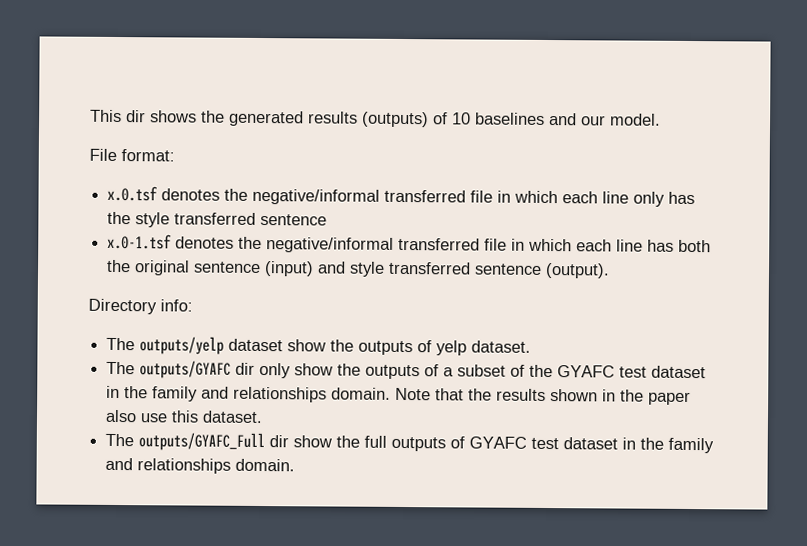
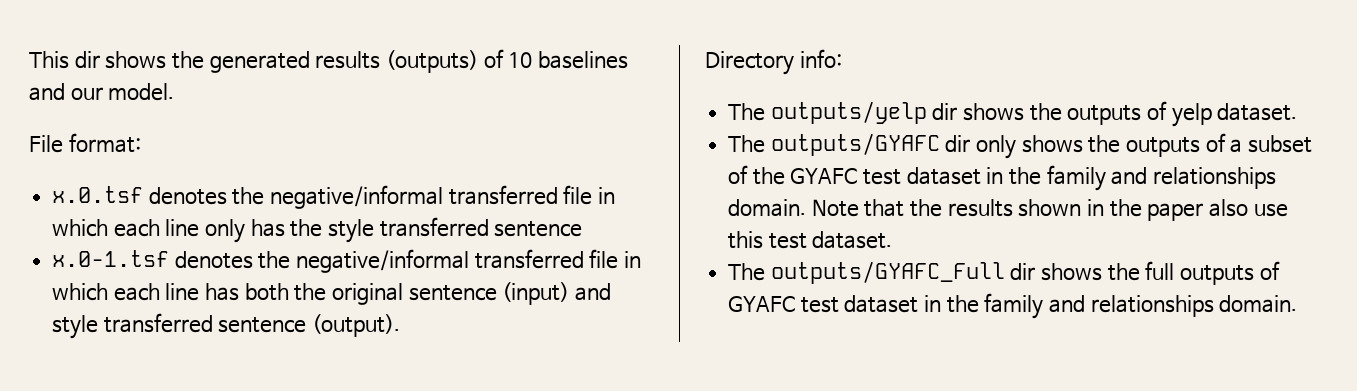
- The outputs/yelp dataset show the outputs of yelp dataset.
+ The outputs/yelp dir shows the outputs of yelp dataset.
- The outputs/GYAFC dir only show the outputs of a subset of the GYAFC test dataset in the family and relationships domain.
+ The outputs/GYAFC dir only shows the outputs of a subset of the GYAFC test dataset in the family and relationships domain.
- Note that the results shown in the paper also use this dataset.
+ Note that the results shown in the paper also use this test dataset.
- The outputs/GYAFC_Full dir show the full outputs of GYAFC test dataset in the family and relationships domain.
+ The outputs/GYAFC_Full dir shows the full outputs of GYAFC test dataset in the family and relationships domain.

